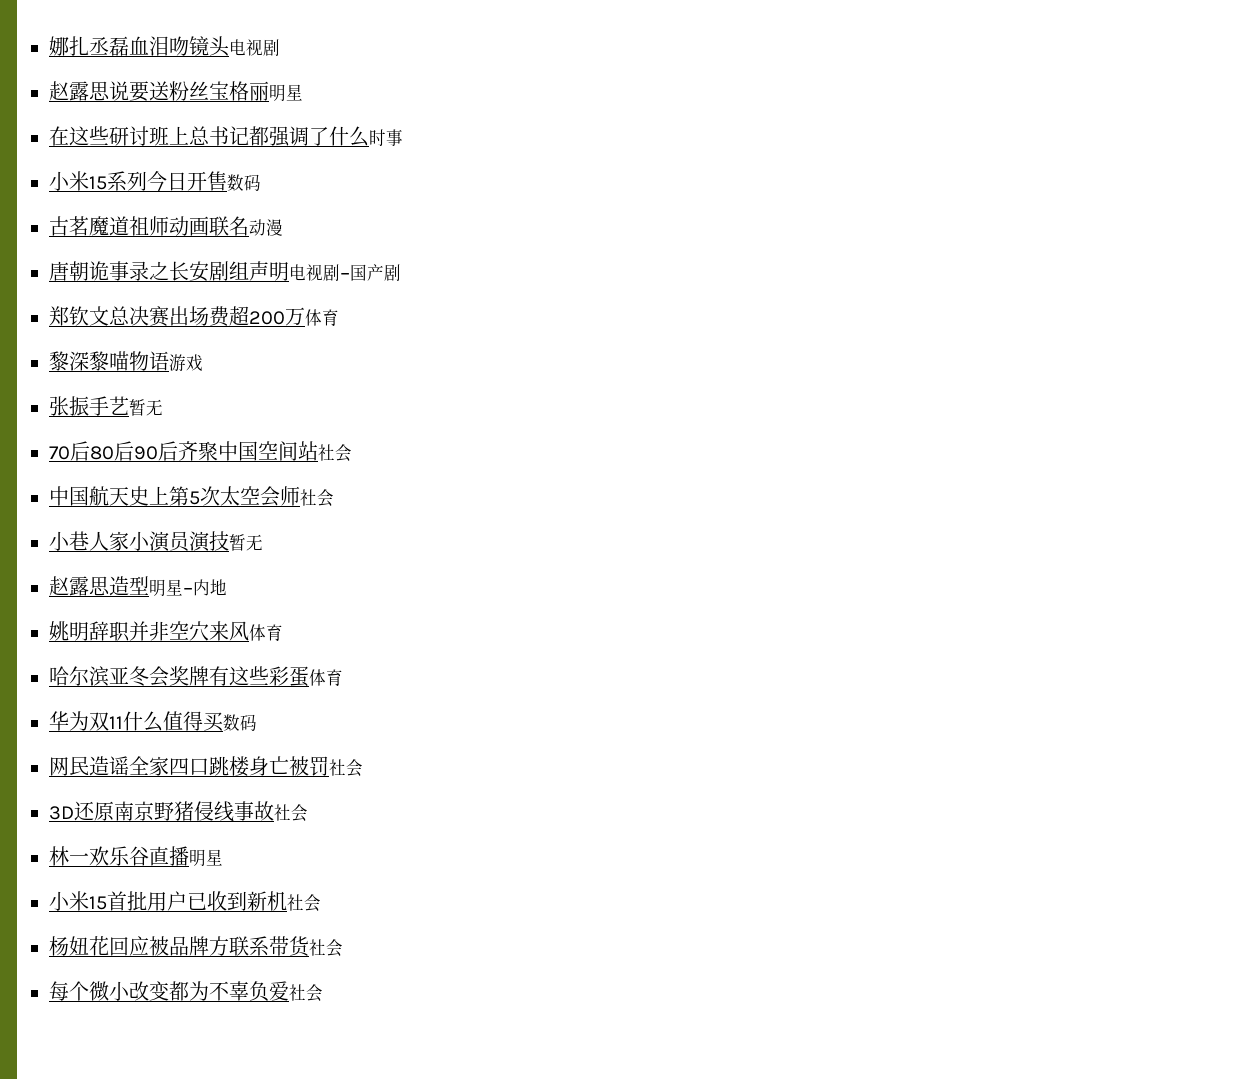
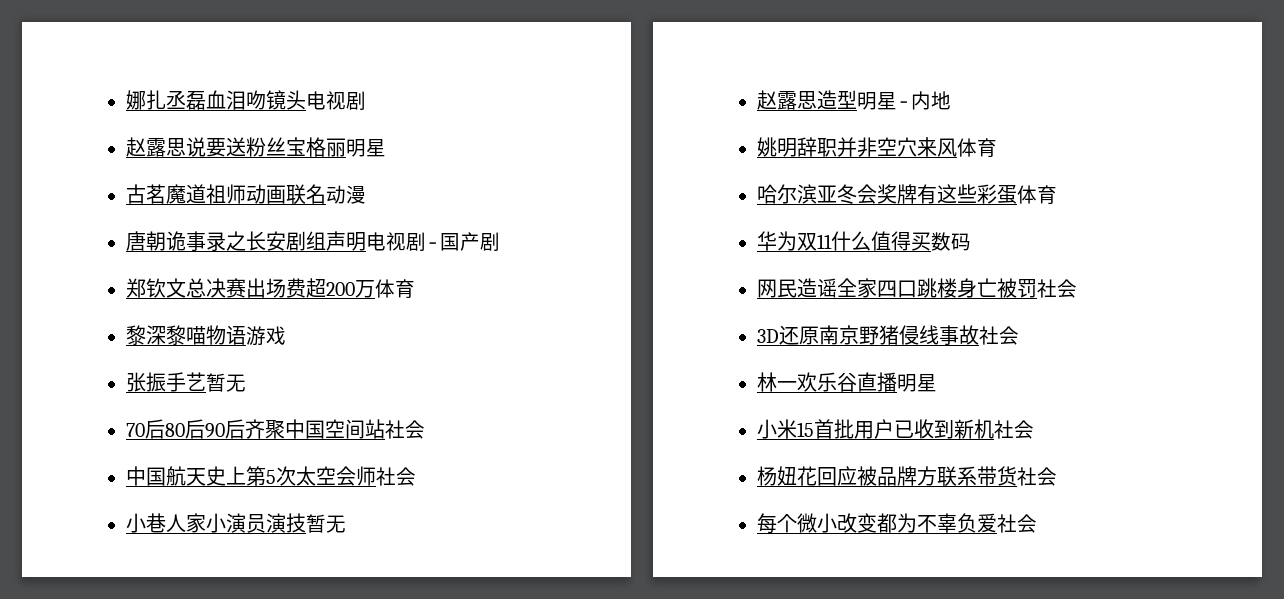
- 在这些研讨班上总书记都强调了什么时事
- 小米15系列今日开售数码

